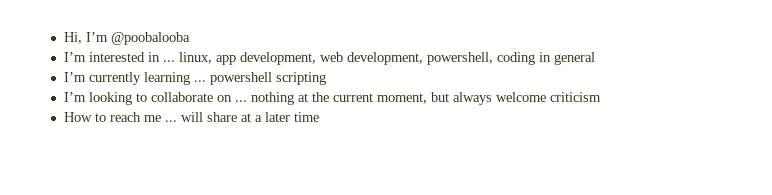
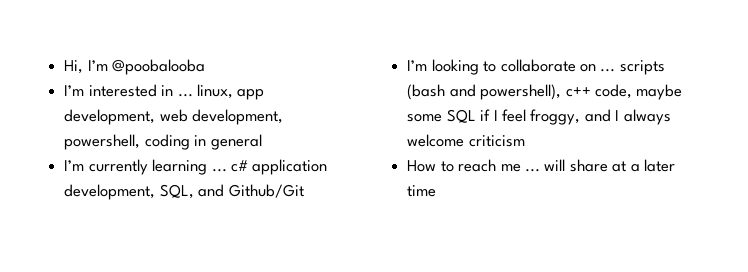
- I’m currently learning ... powershell scripting
+ I’m currently learning ... c# application development, SQL, and Github/Git
- I’m looking to collaborate on ... nothing at the current moment, but always welcome criticism
+ I’m looking to collaborate on ... scripts (bash and powershell), c++ code, maybe some SQL if I feel froggy, and I always welcome criticism

